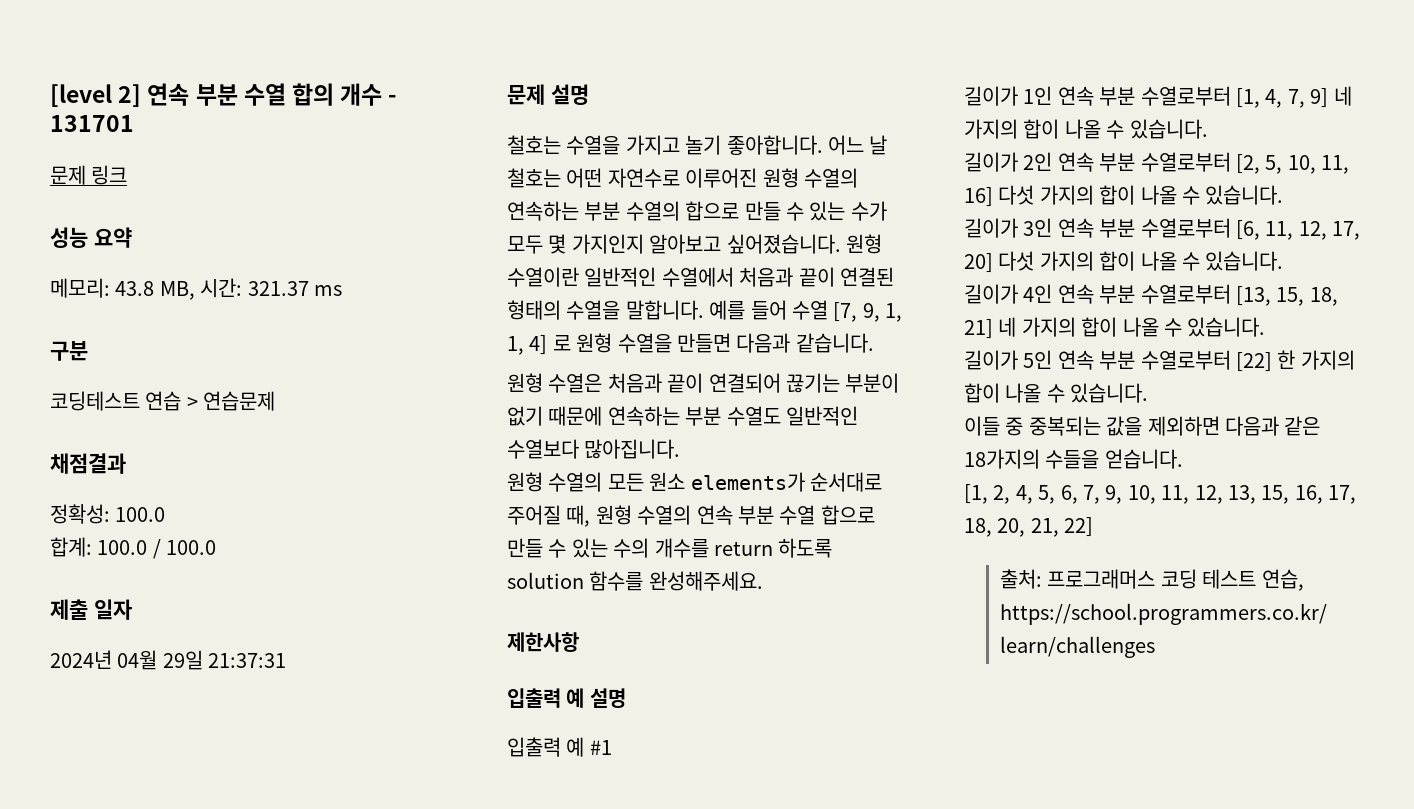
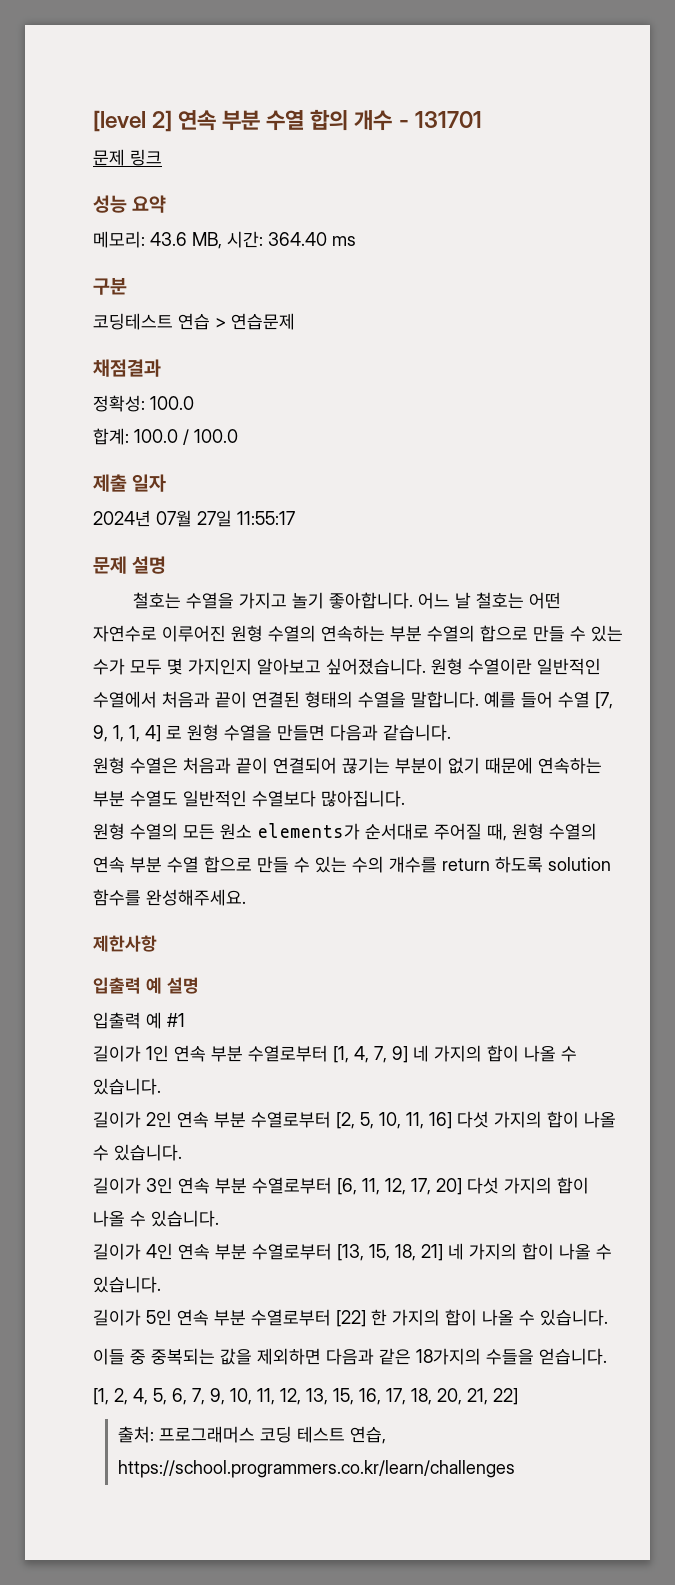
- 메모리: 43.8 MB, 시간: 321.37 ms
+ 메모리: 43.6 MB, 시간: 364.40 ms
- 2024년 04월 29일 21:37:31
+ 2024년 07월 27일 11:55:17

